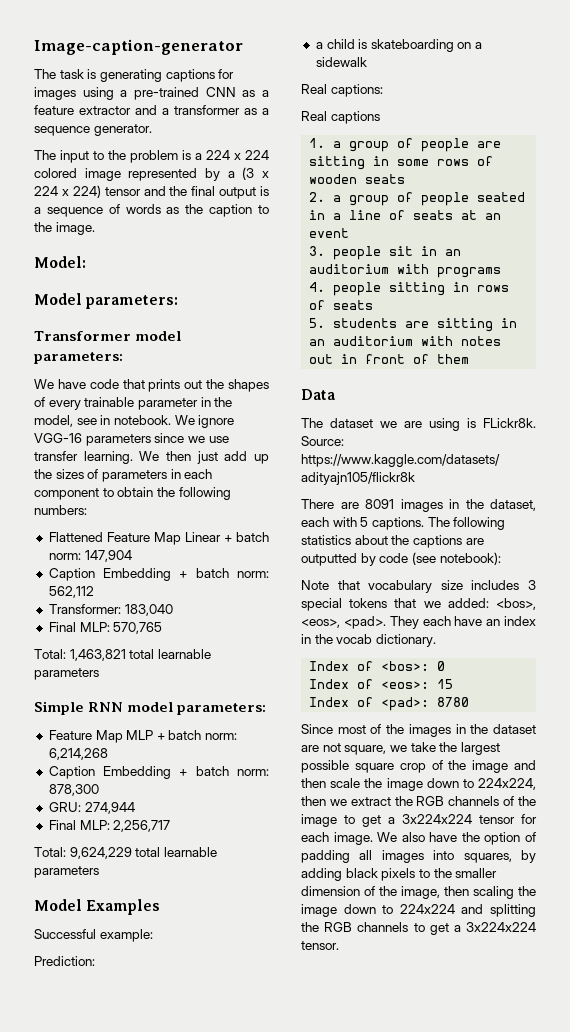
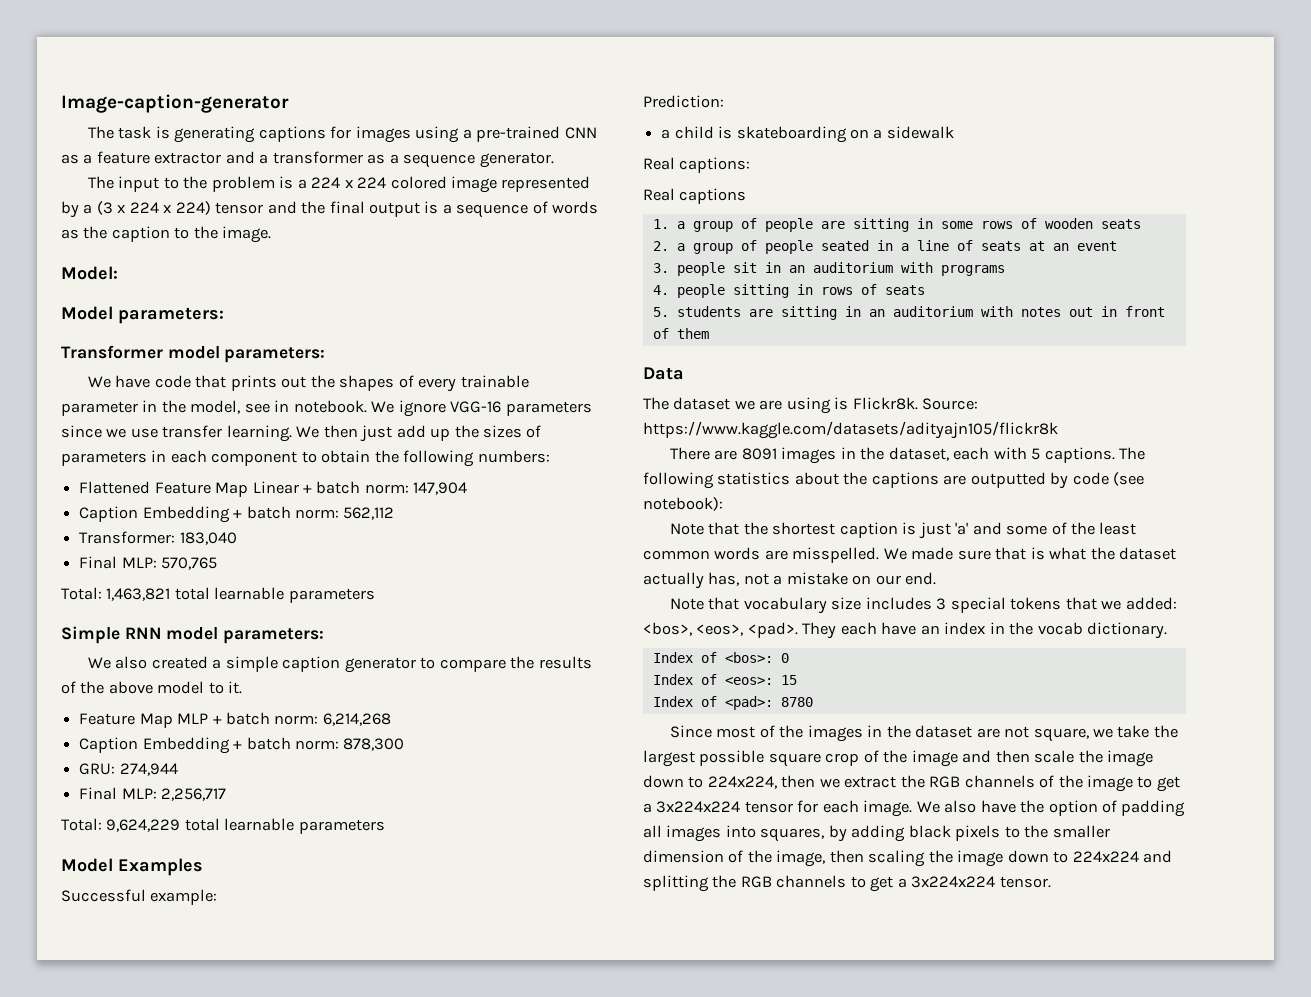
+ We also created a simple caption generator to compare the results of the above model to it.
- The dataset we are using is FLickr8k.
+ The dataset we are using is Flickr8k.
+ Note that the shortest caption is just 'a' and some of the least common words are misspelled. We made sure that is what the dataset actually has, not a mistake on our end.

